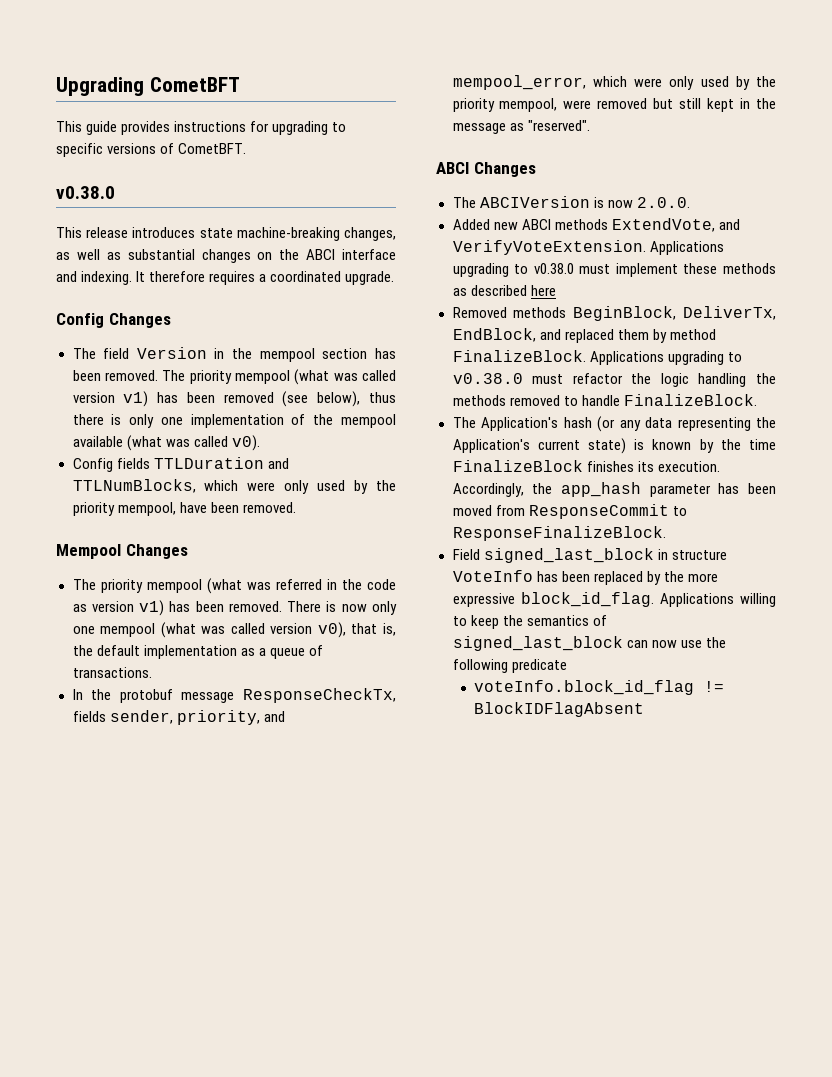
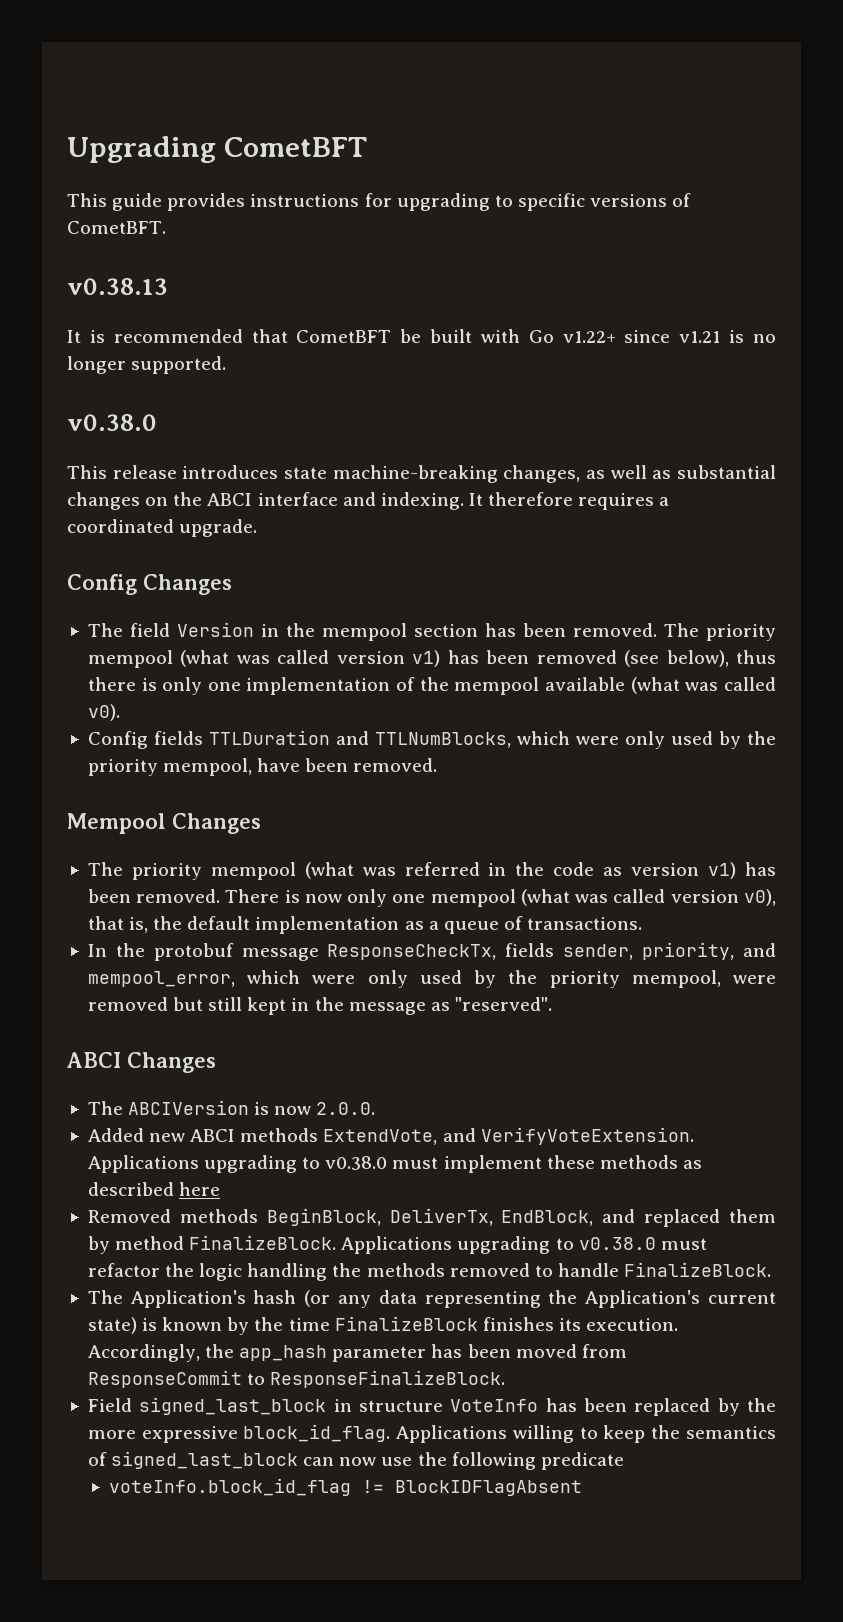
+ v0.38.13
+ It is recommended that CometBFT be built with Go v1.22+ since v1.21 is no longer supported.

